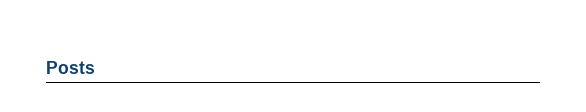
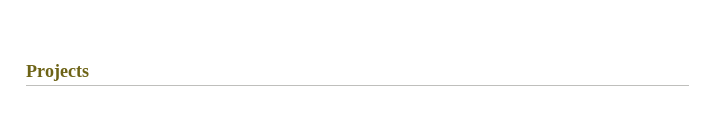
- Posts
+ Projects

